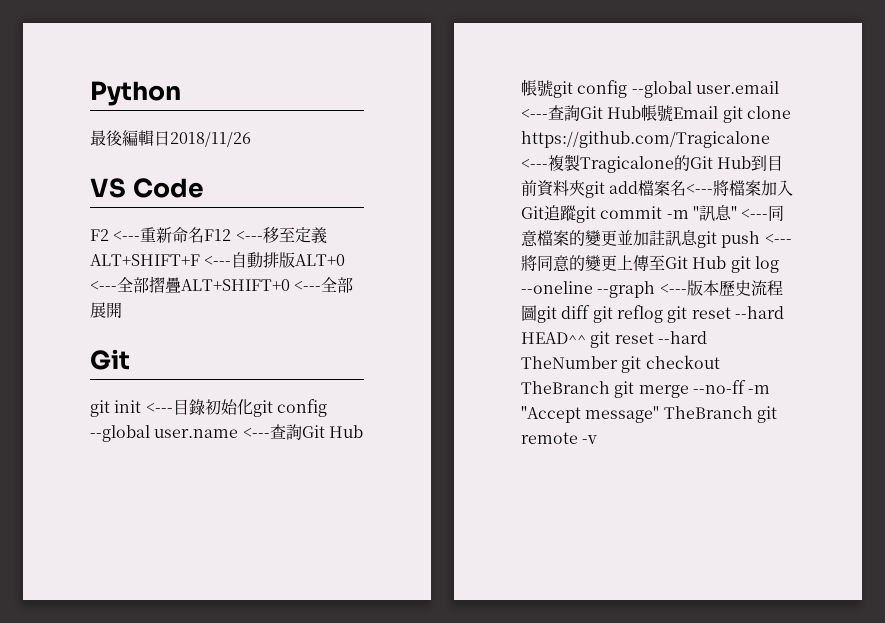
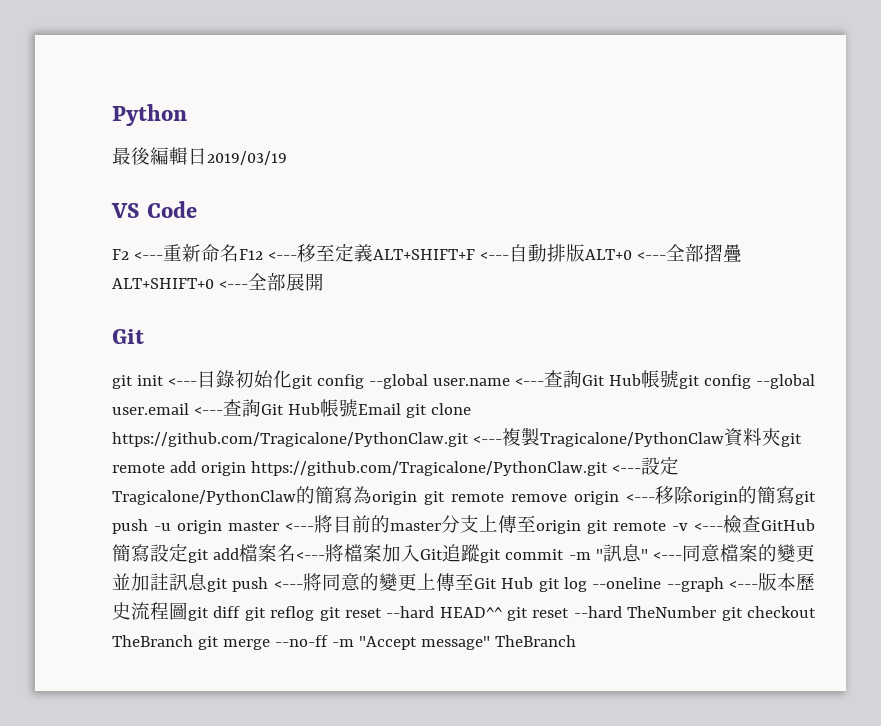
- 最後編輯日2018/11/26
+ 最後編輯日2019/03/19
- git init <---目錄初始化git config --global user.name <---查詢Git Hub帳號git config --global user.email <---查詢Git Hub帳號Email git clone https://github.com/Tragicalone <---複製Tragicalone的Git Hub到目前資料夾git add檔案名<---將檔案加入Git追蹤git commit -m "訊息" <---同意檔案的變更並加註訊息git push <---將同意的變更上傳至Git Hub git log --oneline --graph <---版本歷史流程圖git diff git reflog git reset --hard HEAD^^ git reset --hard TheNumber git checkout TheBranch git merge --no-ff -m "Accept message" TheBranch git remote -v
+ git init <---目錄初始化git config --global user.name <---查詢Git Hub帳號git config --global user.email <---查詢Git Hub帳號Email git clone https://github.com/Tragicalone/PythonClaw.git <---複製Tragicalone/PythonClaw資料夾git remote add origin https://github.com/Tragicalone/PythonClaw.git <---設定Tragicalone/PythonClaw的簡寫為origin git remote remove origin <---移除origin的簡寫git push -u origin master <---將目前的master分支上傳至origin git remote -v <---檢查GitHub簡寫設定git add檔案名<---將檔案加入Git追蹤git commit -m "訊息" <---同意檔案的變更並加註訊息git push <---將同意的變更上傳至Git Hub git log --oneline --graph <---版本歷史流程圖git diff git reflog git reset --hard HEAD^^ git reset --hard TheNumber git checkout TheBranch git merge --no-ff -m "Accept message" TheBranch

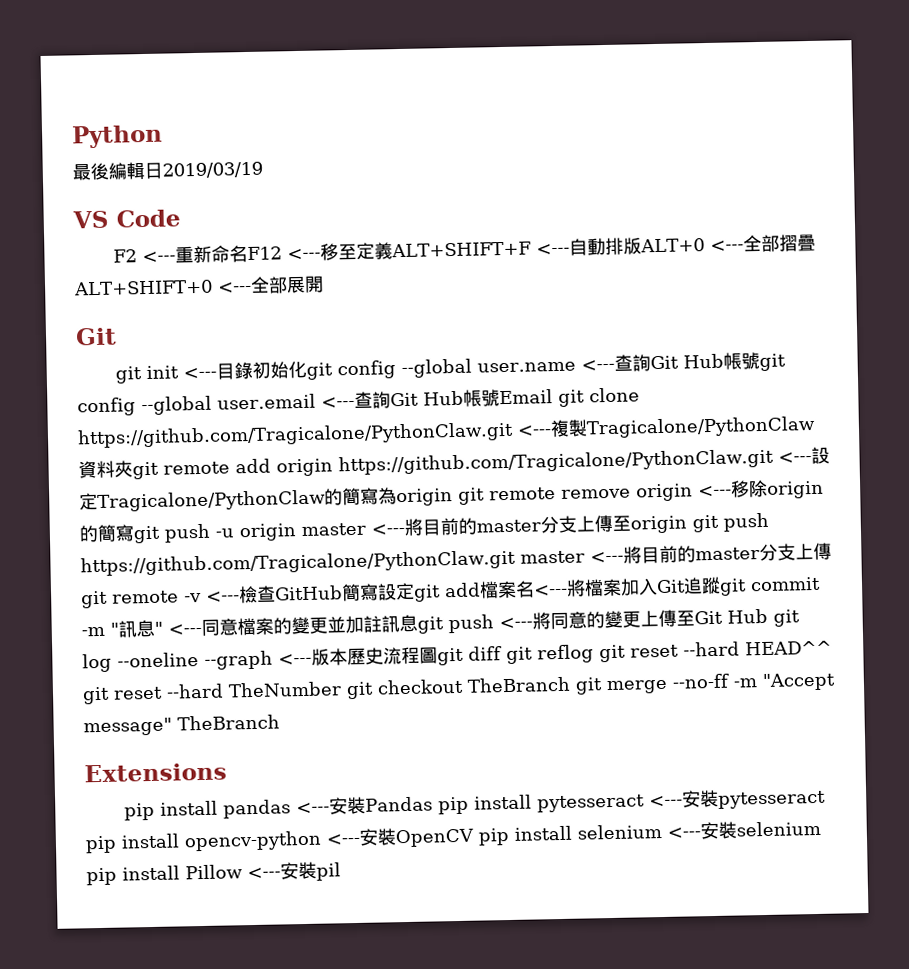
- git init <---目錄初始化git config --global user.name <---查詢Git Hub帳號git config --global user.email <---查詢Git Hub帳號Email git clone https://github.com/Tragicalone/PythonClaw.git <---複製Tragicalone/PythonClaw資料夾git remote add origin https://github.com/Tragicalone/PythonClaw.git <---設定Tragicalone/PythonClaw的簡寫為origin git remote remove origin <---移除origin的簡寫git push -u origin master <---將目前的master分支上傳至origin git remote -v <---檢查GitHub簡寫設定git add檔案名<---將檔案加入Git追蹤git commit -m "訊息" <---同意檔案的變更並加註訊息git push <---將同意的變更上傳至Git Hub git log --oneline --graph <---版本歷史流程圖git diff git reflog git reset --hard HEAD^^ git reset --hard TheNumber git checkout TheBranch git merge --no-ff -m "Accept message" TheBranch
+ git init <---目錄初始化git config --global user.name <---查詢Git Hub帳號git config --global user.email <---查詢Git Hub帳號Email git clone https://github.com/Tragicalone/PythonClaw.git <---複製Tragicalone/PythonClaw資料夾git remote add origin https://github.com/Tragicalone/PythonClaw.git <---設定Tragicalone/PythonClaw的簡寫為origin git remote remove origin <---移除origin的簡寫git push -u origin master <---將目前的master分支上傳至origin git push https://github.com/Tragicalone/PythonClaw.git master <---將目前的master分支上傳git remote -v <---檢查GitHub簡寫設定git add檔案名<---將檔案加入Git追蹤git commit -m "訊息" <---同意檔案的變更並加註訊息git push <---將同意的變更上傳至Git Hub git log --oneline --graph <---版本歷史流程圖git diff git reflog git reset --hard HEAD^^ git reset --hard TheNumber git checkout TheBranch git merge --no-ff -m "Accept message" TheBranch
+ Extensions
+ pip install pandas <---安裝Pandas pip install pytesseract <---安裝pytesseract pip install opencv-python <---安裝OpenCV pip install selenium <---安裝selenium pip install Pillow <---安裝pil

